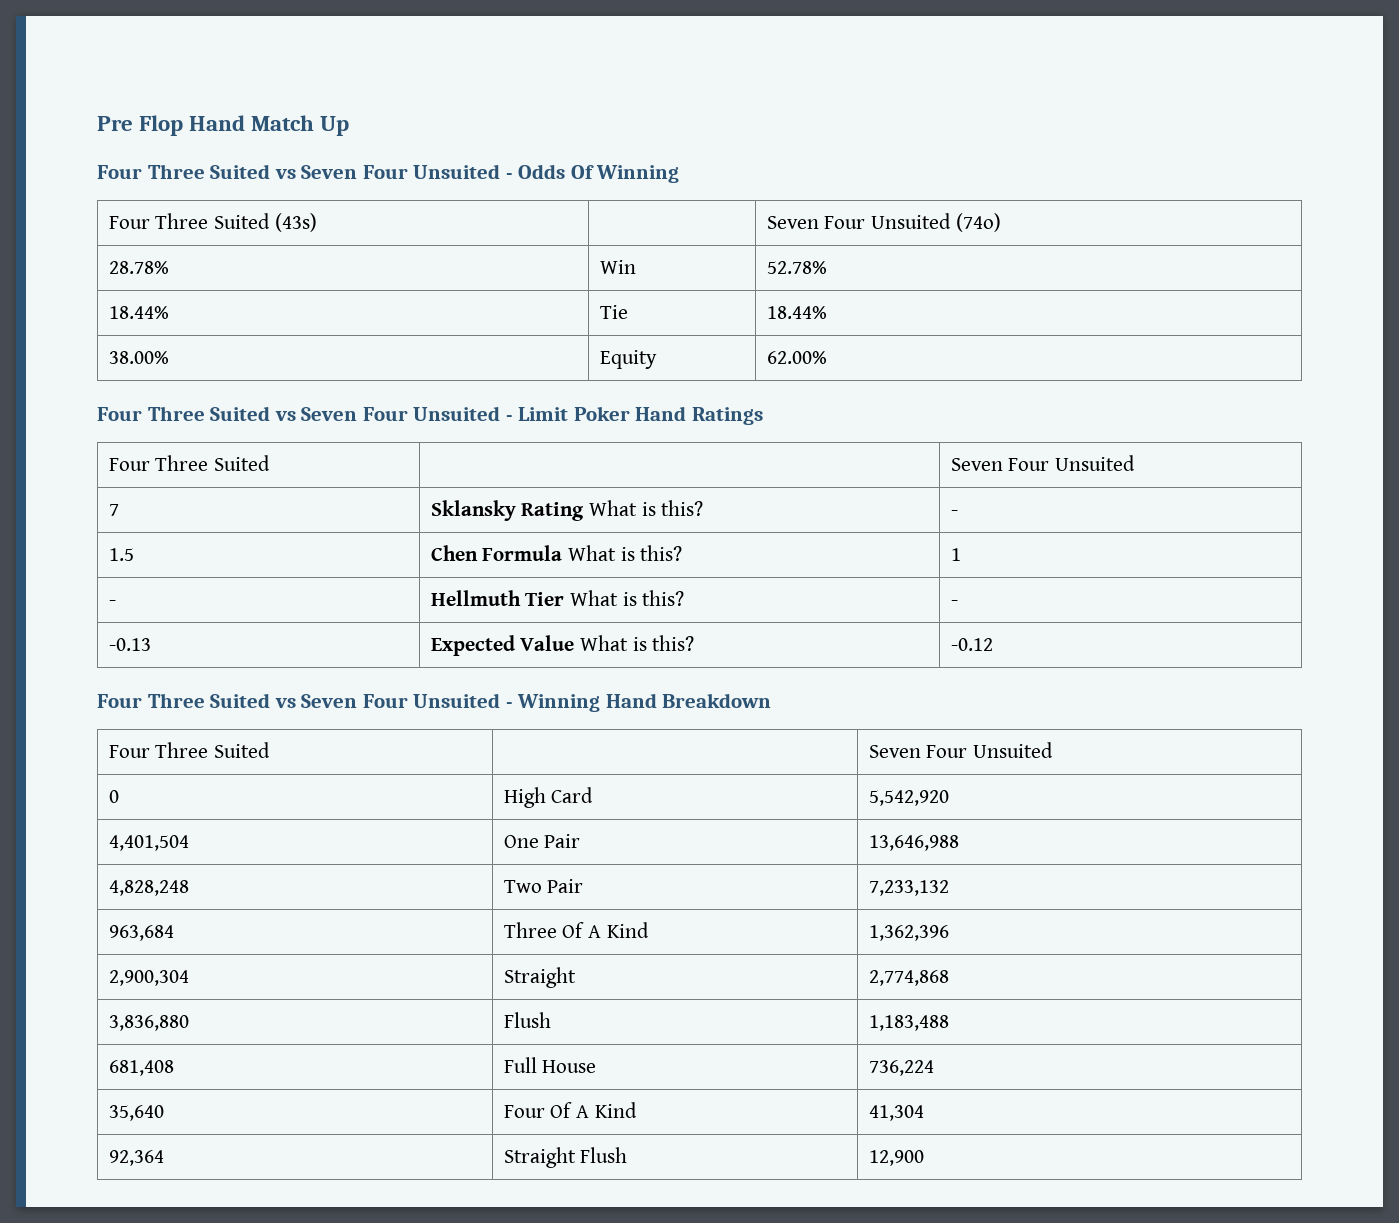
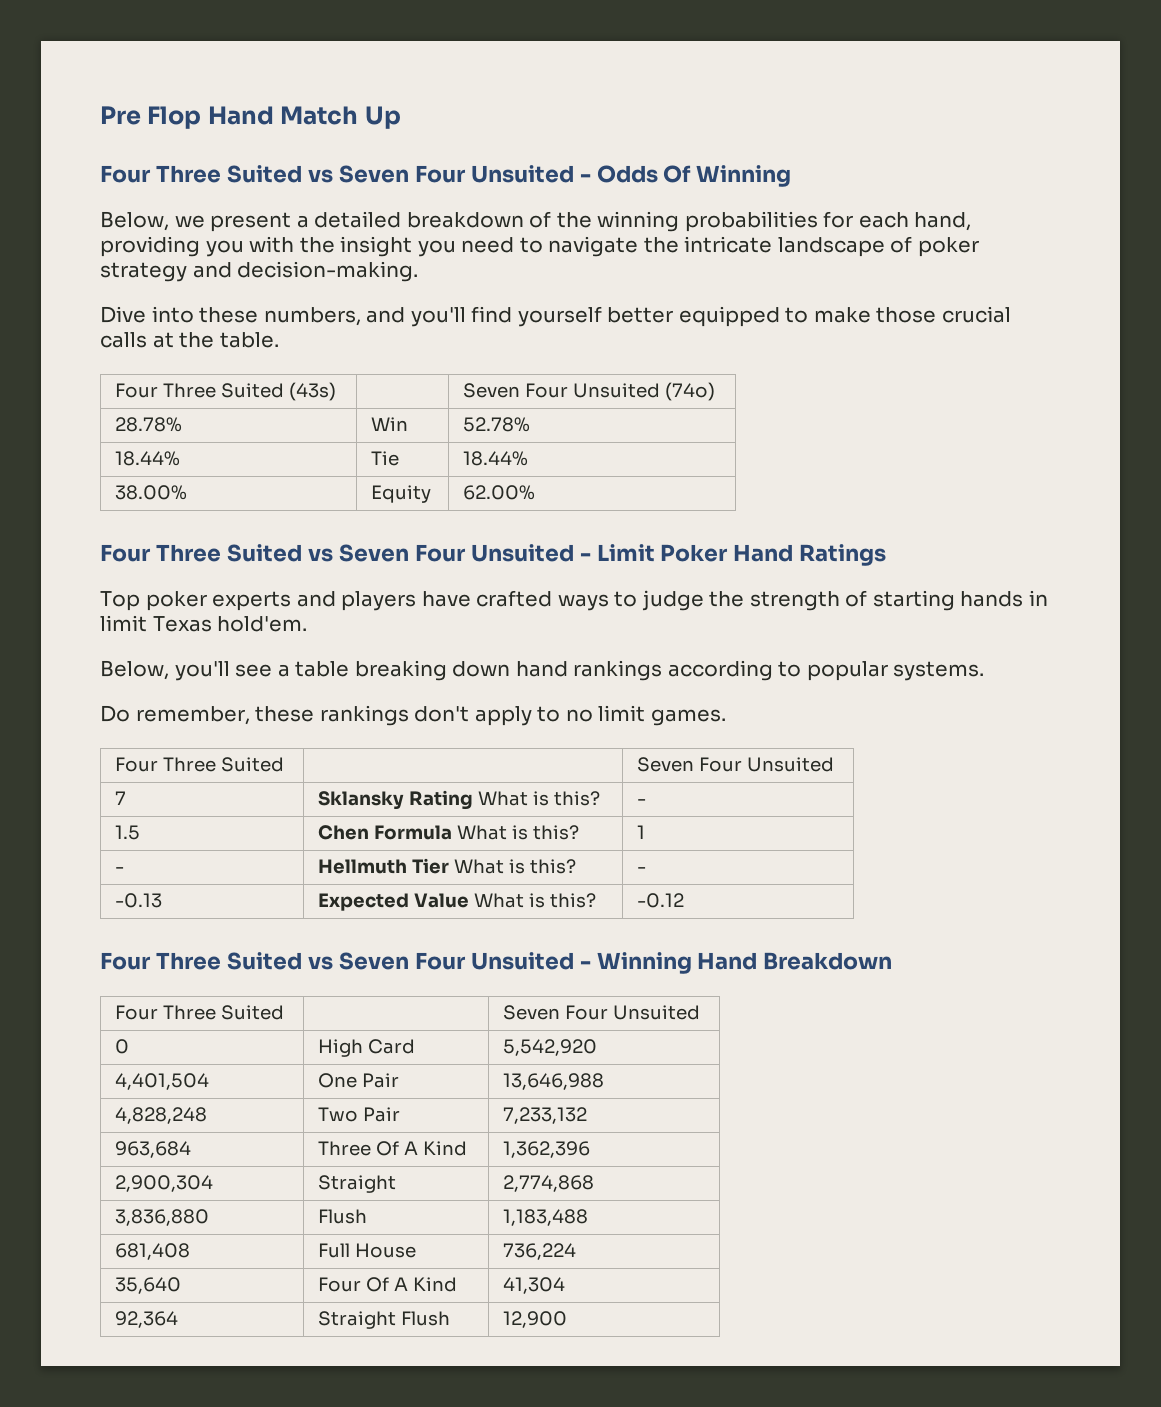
+ Below, we present a detailed breakdown of the winning probabilities for each hand, providing you with the insight you need to navigate the intricate landscape of poker strategy and decision-making.
+ Dive into these numbers, and you'll find yourself better equipped to make those crucial calls at the table.
+ Top poker experts and players have crafted ways to judge the strength of starting hands in limit Texas hold'em.
+ Below, you'll see a table breaking down hand rankings according to popular systems.
+ Do remember, these rankings don't apply to no limit games.

